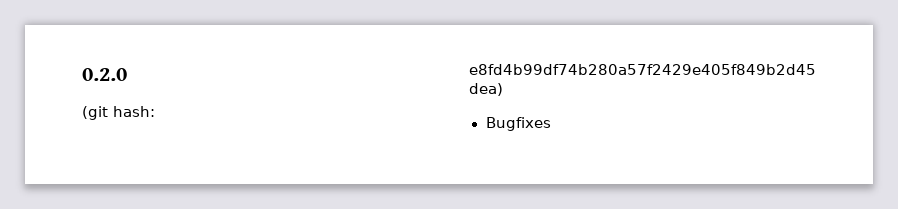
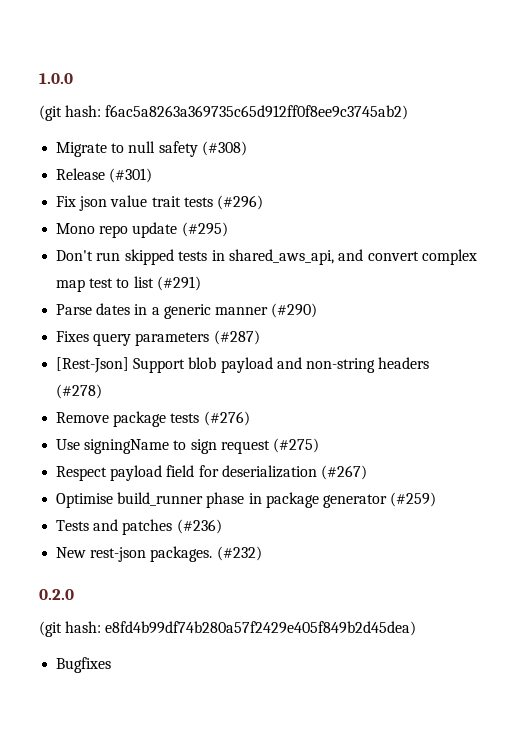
+ 1.0.0
+ (git hash: f6ac5a8263a369735c65d912ff0f8ee9c3745ab2)
+ Migrate to null safety (#308)
+ Release (#301)
+ Fix json value trait tests (#296)
+ Mono repo update (#295)
+ Don't run skipped tests in shared_aws_api, and convert complex map test to list (#291)
+ Parse dates in a generic manner (#290)
+ Fixes query parameters (#287)
+ [Rest-Json] Support blob payload and non-string headers (#278)
+ Remove package tests (#276)
+ Use signingName to sign request (#275)
+ Respect payload field for deserialization (#267)
+ Optimise build_runner phase in package generator (#259)
+ Tests and patches (#236)
+ New rest-json packages. (#232)

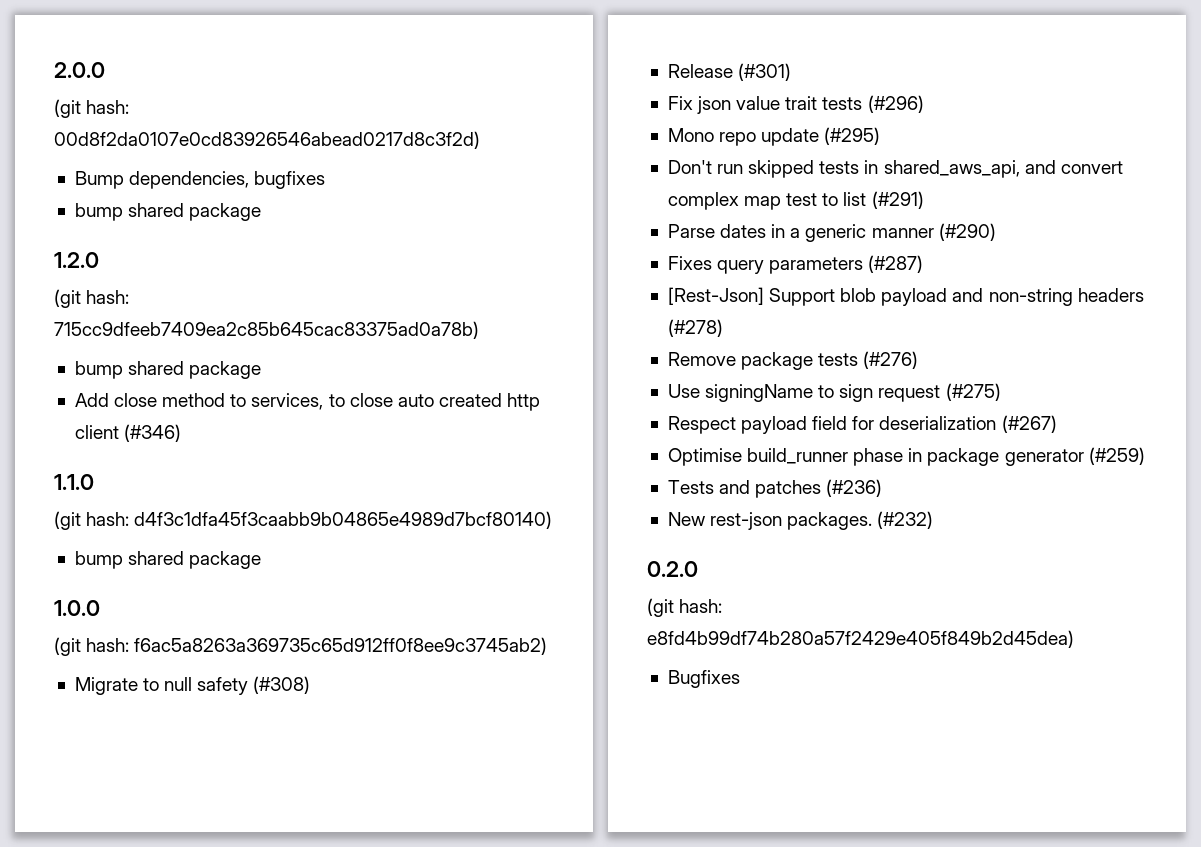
+ 2.0.0
+ (git hash: 00d8f2da0107e0cd83926546abead0217d8c3f2d)
+ Bump dependencies, bugfixes
+ bump shared package
+ 1.2.0
+ (git hash: 715cc9dfeeb7409ea2c85b645cac83375ad0a78b)
+ bump shared package
+ Add close method to services, to close auto created http client (#346)
+ 1.1.0
+ (git hash: d4f3c1dfa45f3caabb9b04865e4989d7bcf80140)
+ bump shared package

